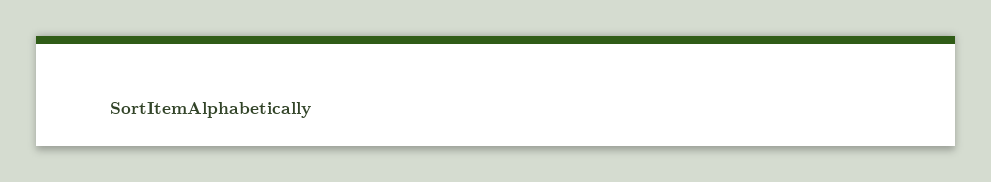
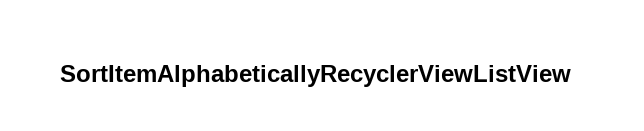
- SortItemAlphabetically
+ SortItemAlphabeticallyRecyclerViewListView

